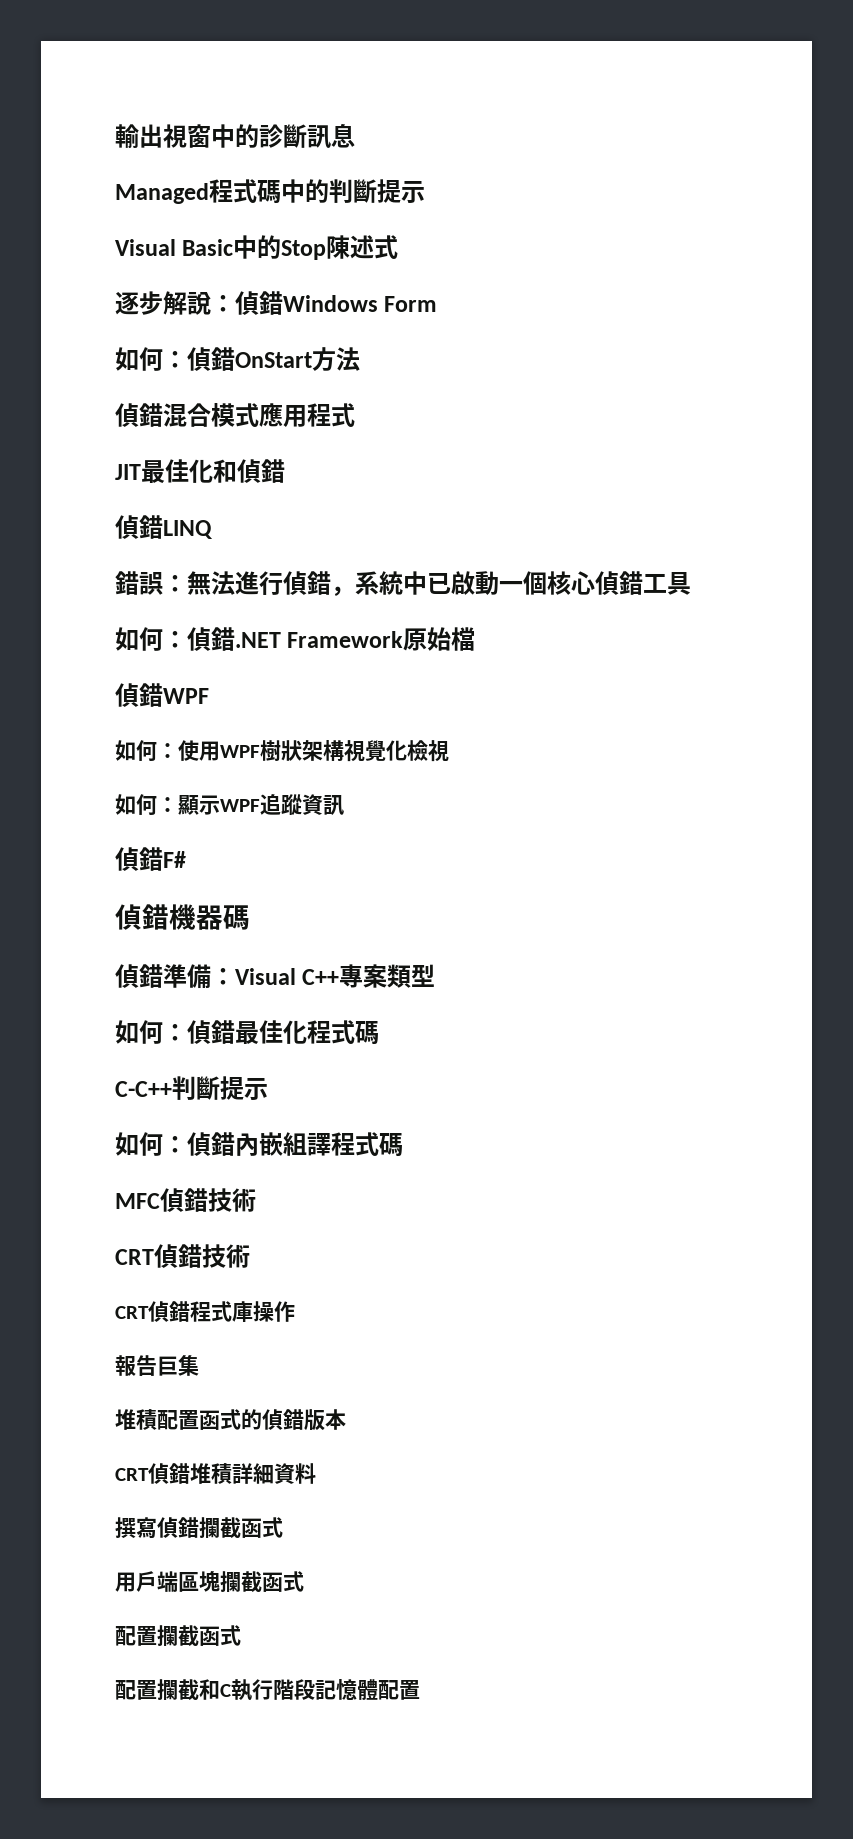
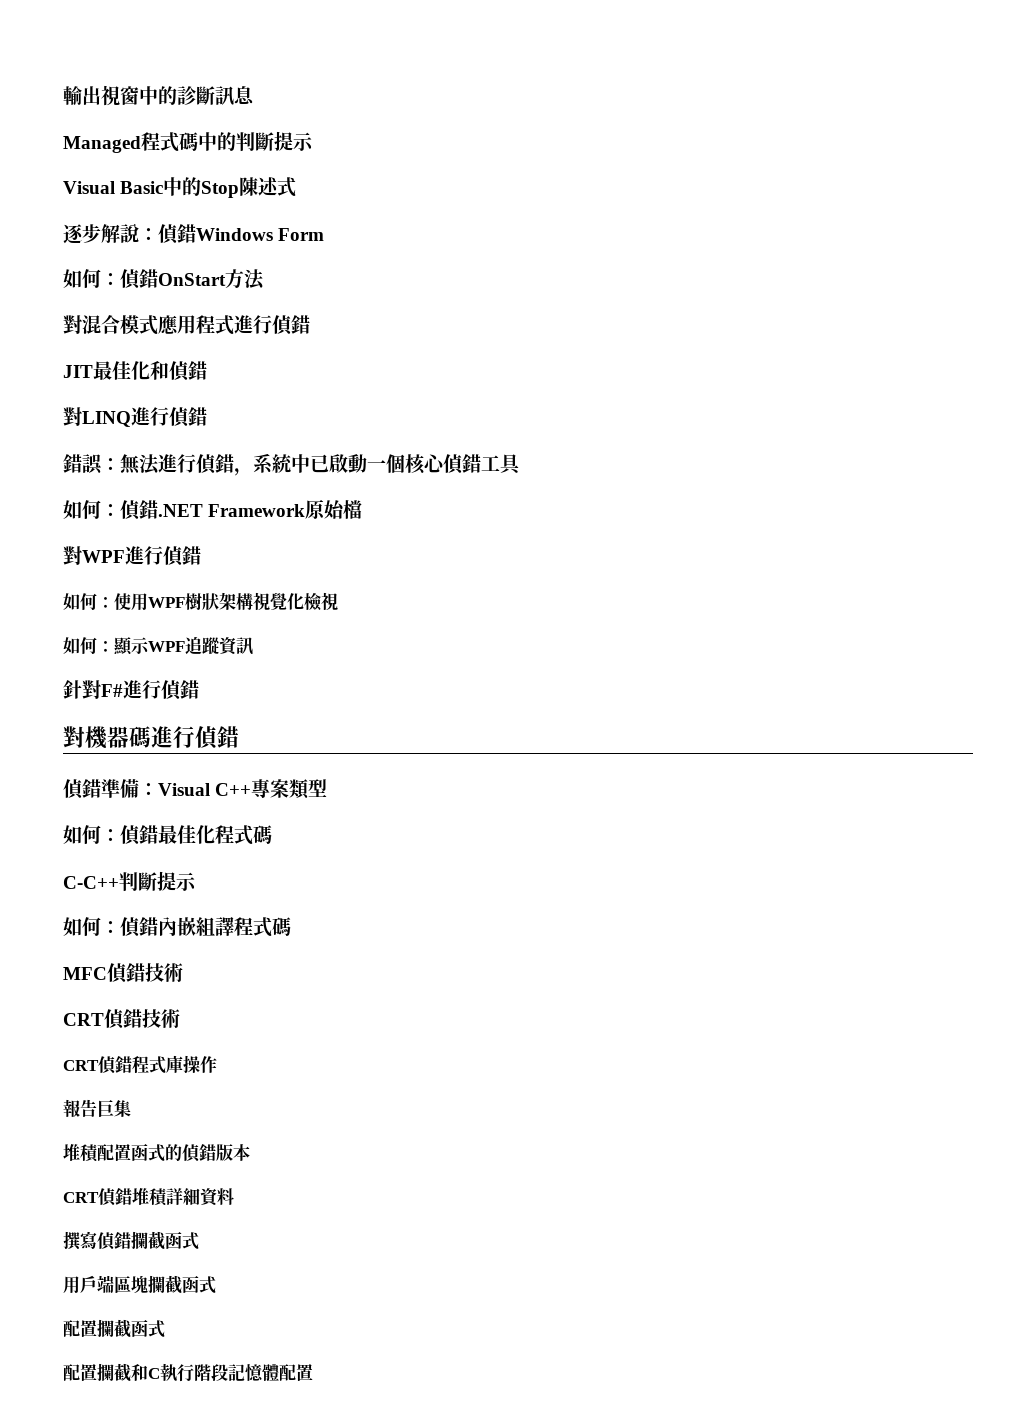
- 偵錯混合模式應用程式
+ 對混合模式應用程式進行偵錯
- 偵錯LINQ
+ 對LINQ進行偵錯
- 偵錯WPF
+ 對WPF進行偵錯
- 偵錯F#
- 偵錯機器碼
+ 針對F#進行偵錯
+ 對機器碼進行偵錯

